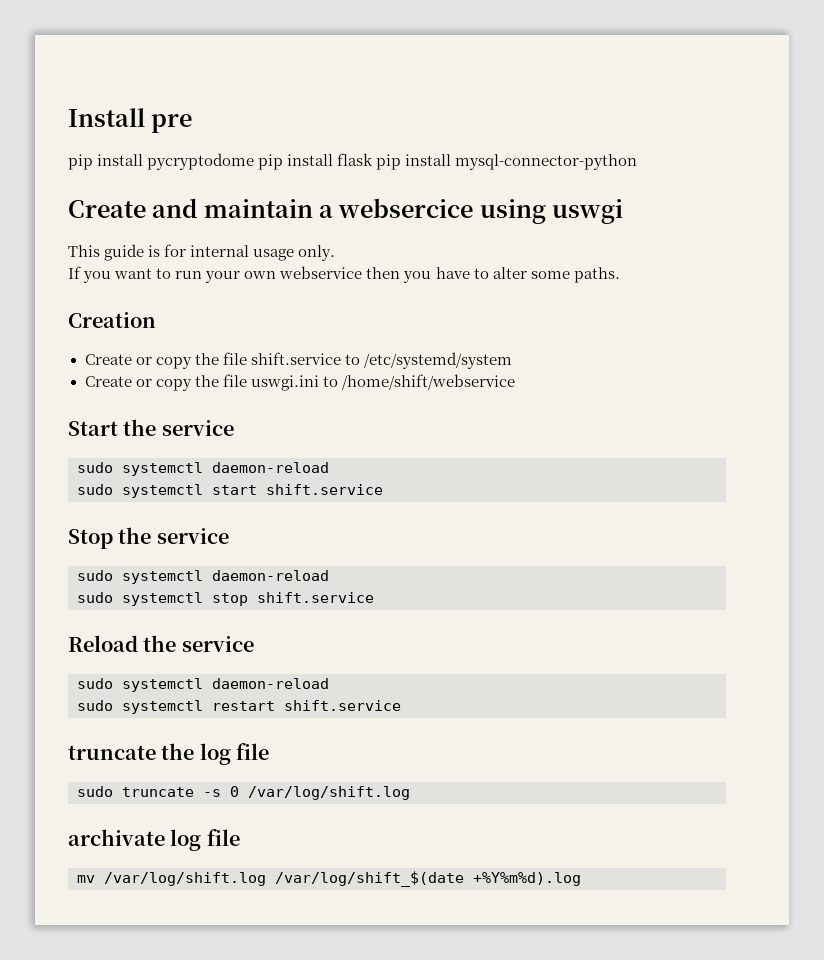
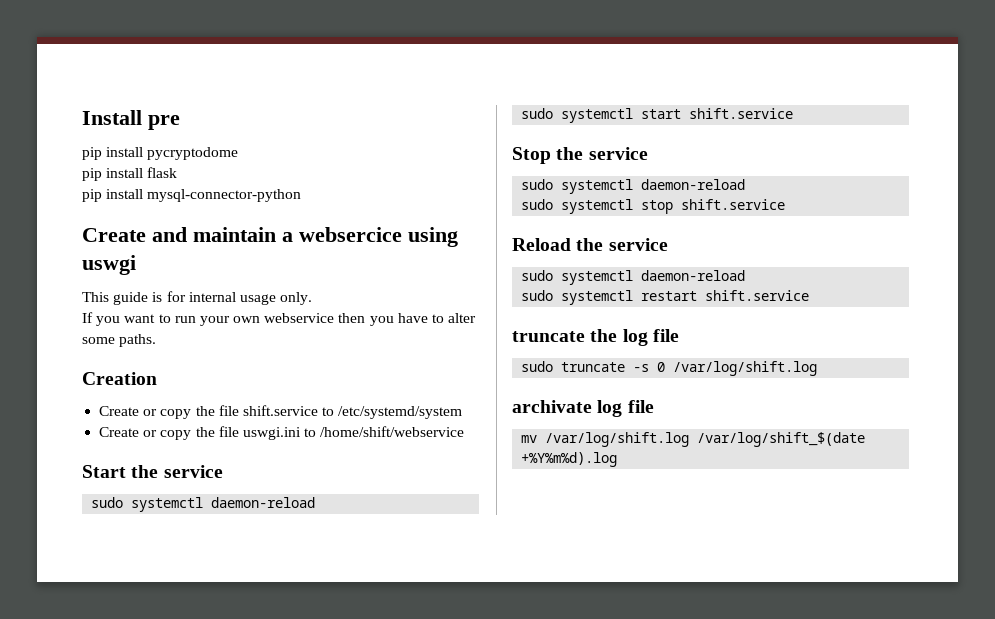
- pip install pycryptodome pip install flask pip install mysql-connector-python
+ pip install pycryptodome
+ pip install flask
+ pip install mysql-connector-python

